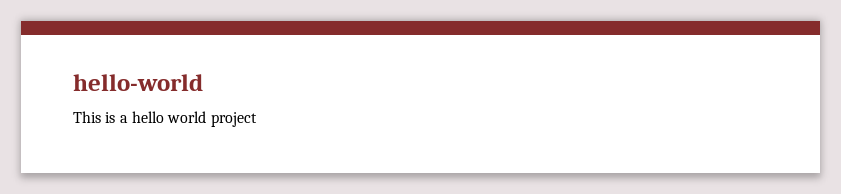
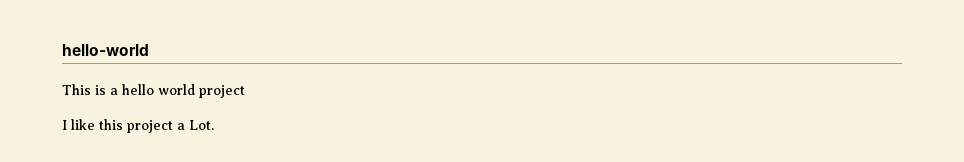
+ I like this project a Lot.

